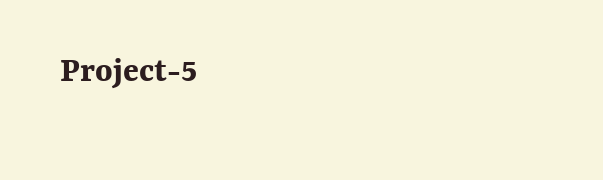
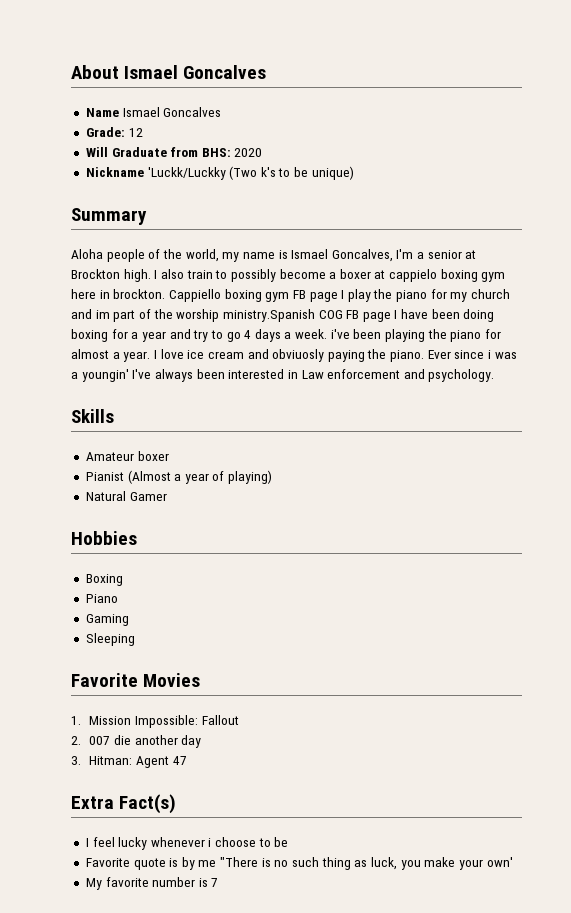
- Project-5
+ About Ismael Goncalves
+ Name Ismael Goncalves
+ Grade: 12
+ Will Graduate from BHS: 2020
+ Nickname 'Luckk/Luckky (Two k's to be unique)
+ Summary
+ Aloha people of the world, my name is Ismael Goncalves, I'm a senior at Brockton high. I also train to possibly become a boxer at cappielo boxing gym here in brockton. Cappiello boxing gym FB page I play the piano for my church and im part of the worship ministry.Spanish COG FB page I have been doing boxing for a year and try to go 4 days a week. i've been playing the piano for almost a year. I love ice cream and obviuosly paying the piano. Ever since i was a youngin' I've always been interested in Law enforcement and psychology.
+ Skills
+ Amateur boxer
+ Pianist (Almost a year of playing)
+ Natural Gamer
+ Hobbies
+ Boxing
+ Piano
+ Gaming
+ Sleeping
+ Favorite Movies
+ 1. Mission Impossible: Fallout
+ 2. 007 die another day
+ 3. Hitman: Agent 47
+ Extra Fact(s)
+ I feel lucky whenever i choose to be
+ Favorite quote is by me "There is no such thing as luck, you make your own'
+ My favorite number is 7

